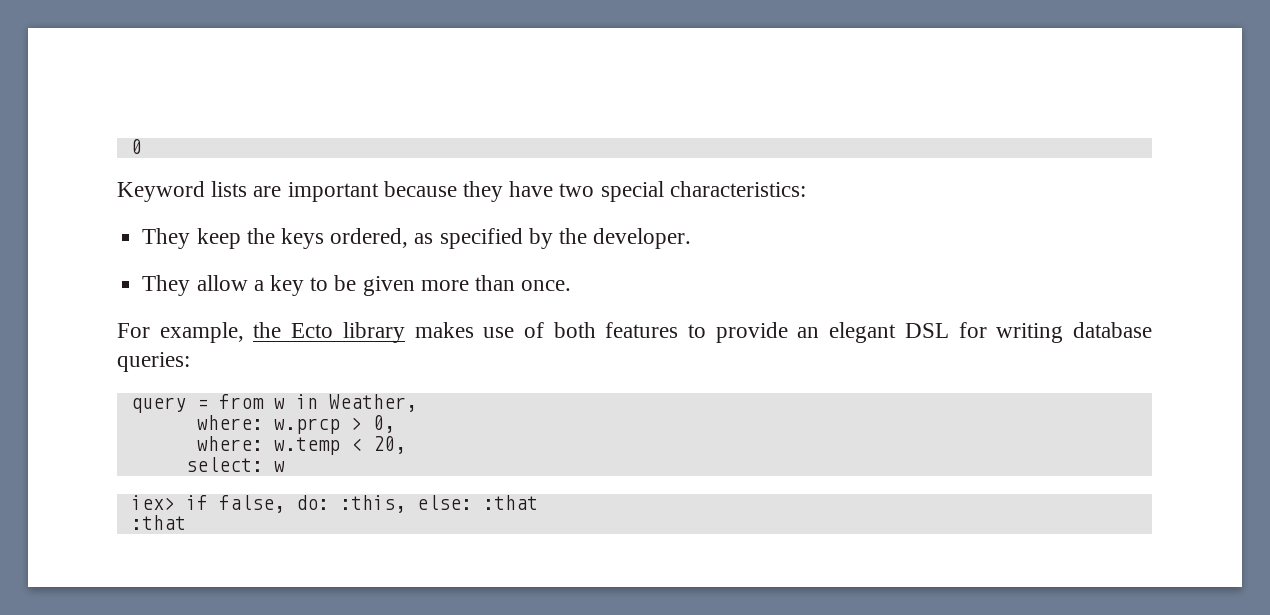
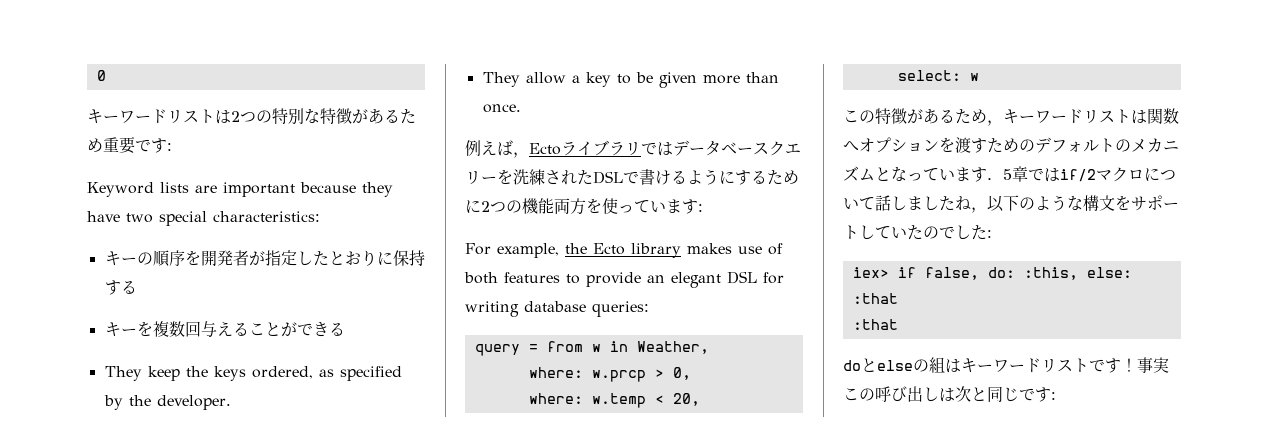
+ キーワードリストは2つの特別な特徴があるため重要です:
+ キーの順序を開発者が指定したとおりに保持する
+ キーを複数回与えることができる
+ 例えば，Ectoライブラリではデータベースクエリーを洗練されたDSLで書けるようにするために2つの機能両方を使っています:
+ この特徴があるため，キーワードリストは関数へオプションを渡すためのデフォルトのメカニズムとなっています．5章ではif/2マクロについて話しましたね，以下のような構文をサポートしていたのでした:
+ doとelseの組はキーワードリストです！事実この呼び出しは次と同じです:

